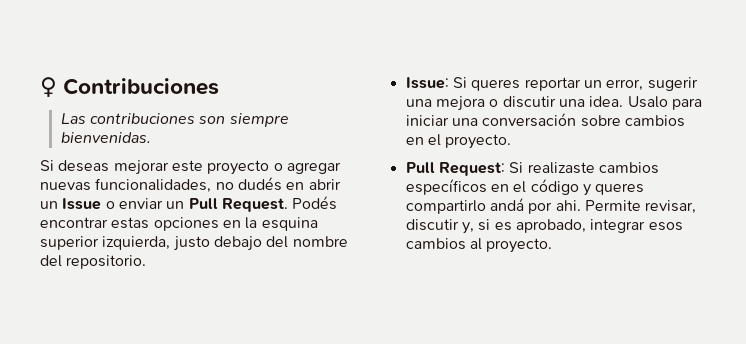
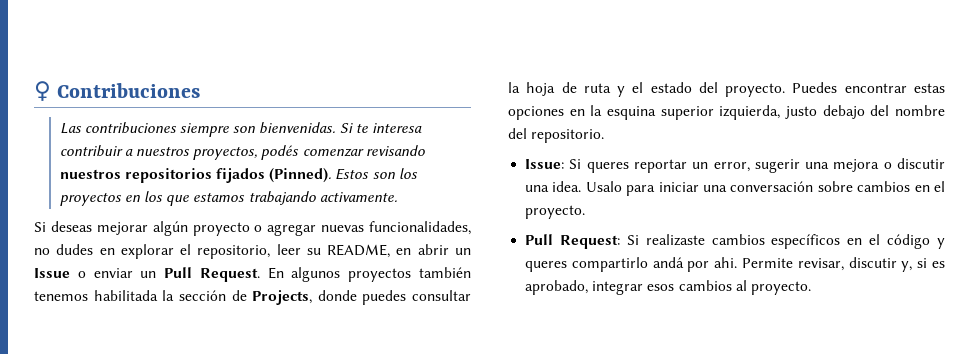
- Las contribuciones son siempre bienvenidas.
+ Las contribuciones siempre son bienvenidas. Si te interesa contribuir a nuestros proyectos, podés comenzar revisando nuestros repositorios fijados (Pinned). Estos son los proyectos en los que estamos trabajando activamente.
- Si deseas mejorar este proyecto o agregar nuevas funcionalidades, no dudés en abrir un Issue o enviar un Pull Request.
+ Si deseas mejorar algún proyecto o agregar nuevas funcionalidades, no dudes en explorar el repositorio, leer su README, en abrir un Issue o enviar un Pull Request.
- Podés encontrar estas opciones en la esquina superior izquierda, justo debajo del nombre del repositorio.
+ En algunos proyectos también tenemos habilitada la sección de Projects, donde puedes consultar la hoja de ruta y el estado del proyecto. Puedes encontrar estas opciones en la esquina superior izquierda, justo debajo del nombre del repositorio.

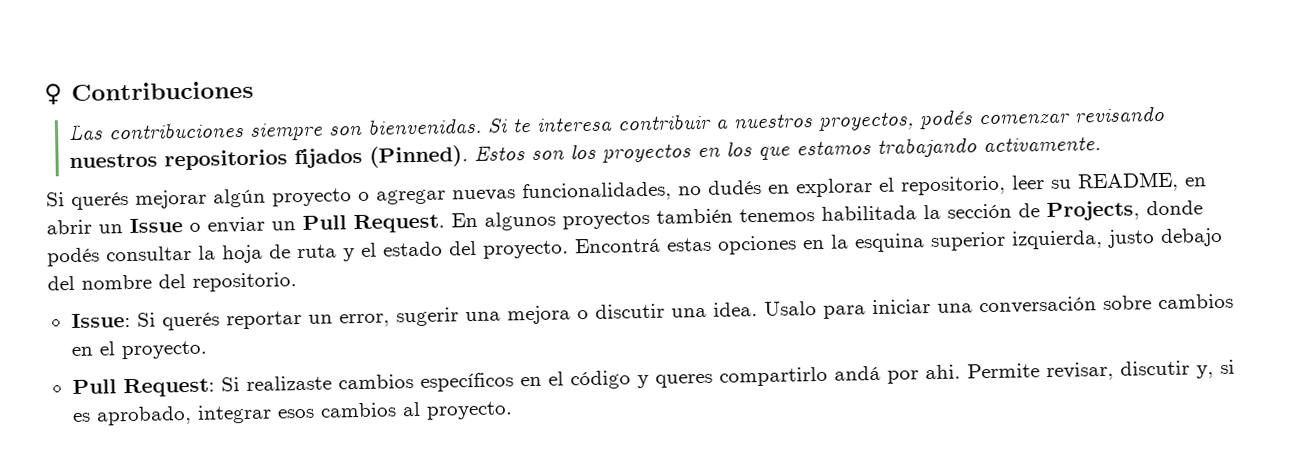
- Si deseas mejorar algún proyecto o agregar nuevas funcionalidades, no dudes en explorar el repositorio, leer su README, en abrir un Issue o enviar un Pull Request.
+ Si querés mejorar algún proyecto o agregar nuevas funcionalidades, no dudés en explorar el repositorio, leer su README, en abrir un Issue o enviar un Pull Request.
- En algunos proyectos también tenemos habilitada la sección de Projects, donde puedes consultar la hoja de ruta y el estado del proyecto.
+ En algunos proyectos también tenemos habilitada la sección de Projects, donde podés consultar la hoja de ruta y el estado del proyecto.
- Puedes encontrar estas opciones en la esquina superior izquierda, justo debajo del nombre del repositorio.
+ Encontrá estas opciones en la esquina superior izquierda, justo debajo del nombre del repositorio.
- Issue: Si queres reportar un error, sugerir una mejora o discutir una idea.
+ Issue: Si querés reportar un error, sugerir una mejora o discutir una idea.

